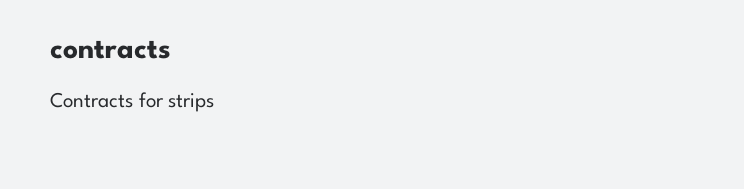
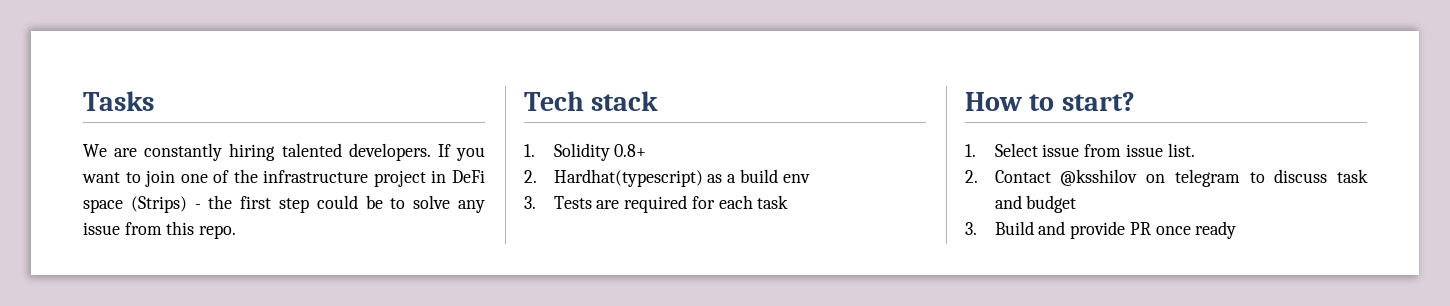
- contracts
- Contracts for strips
+ Tasks
+ We are constantly hiring talented developers. If you want to join one of the infrastructure project in DeFi space (Strips) - the first step could be to solve any issue from this repo.
+ Tech stack
+ 1. Solidity 0.8+
+ 2. Hardhat(typescript) as a build env
+ 3. Tests are required for each task
+ How to start?
+ 1. Select issue from issue list.
+ 2. Contact @ksshilov on telegram to discuss task and budget
+ 3. Build and provide PR once ready

